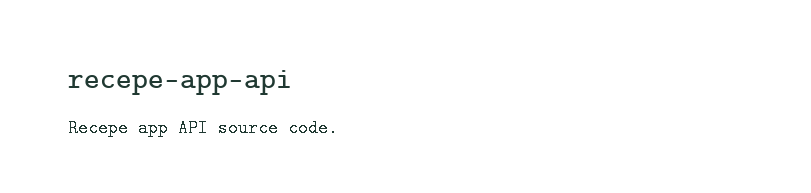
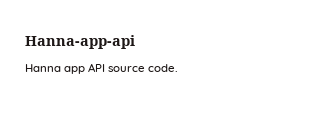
- recepe-app-api
- Recepe app API source code.
+ Hanna-app-api
+ Hanna app API source code.

